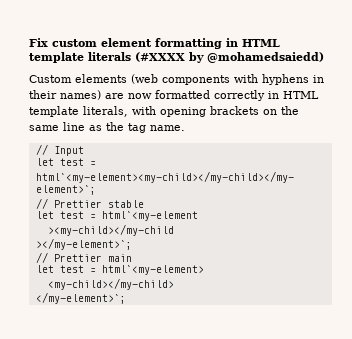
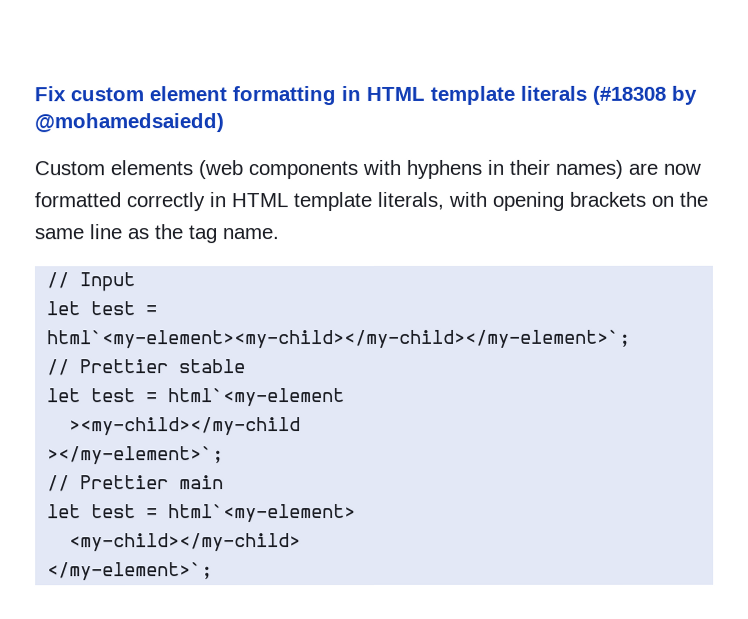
- Fix custom element formatting in HTML template literals (#XXXX by @mohamedsaiedd)
+ Fix custom element formatting in HTML template literals (#18308 by @mohamedsaiedd)

